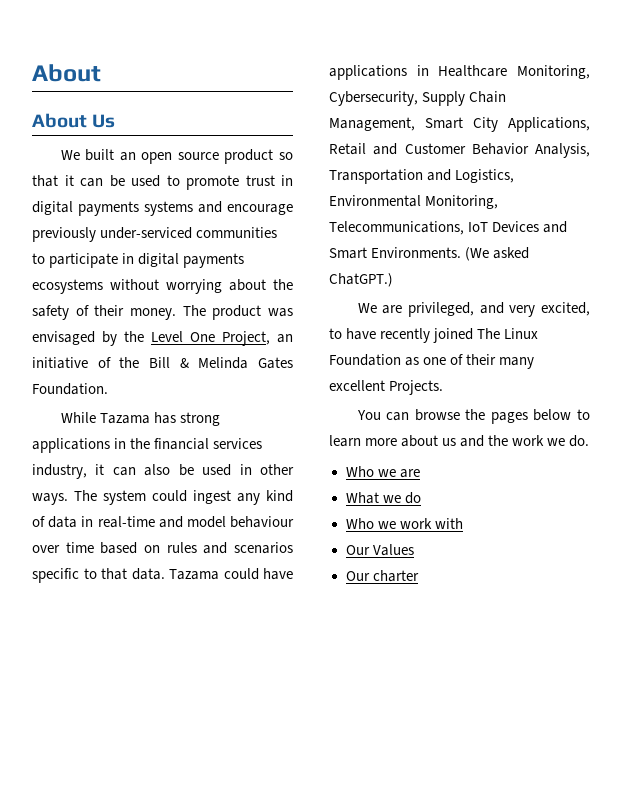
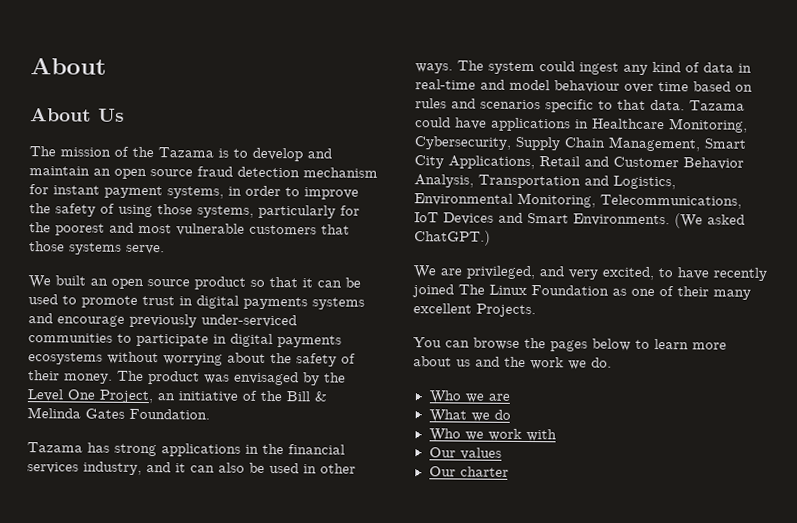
+ The mission of the Tazama is to develop and maintain an open source fraud detection mechanism for instant payment systems, in order to improve the safety of using those systems, particularly for the poorest and most vulnerable customers that those systems serve.
- While Tazama has strong applications in the financial services industry, it can also be used in other ways.
+ Tazama has strong applications in the financial services industry, and it can also be used in other ways.
- Our Values
+ Our values

